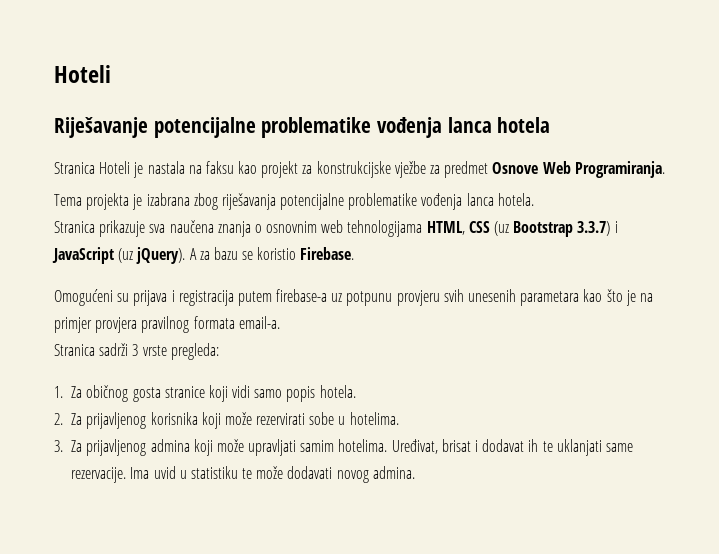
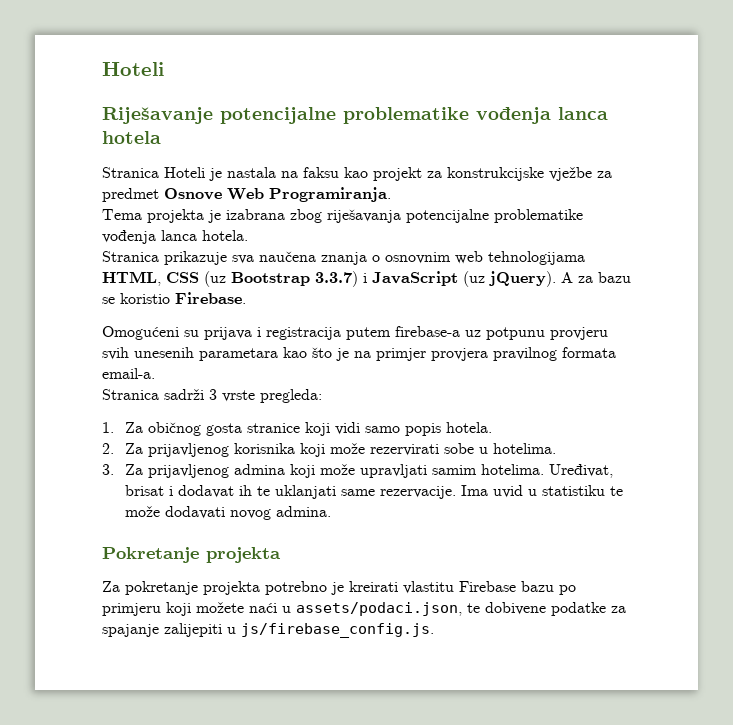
+ Pokretanje projekta
+ Za pokretanje projekta potrebno je kreirati vlastitu Firebase bazu po primjeru koji možete naći u assets/podaci.json, te dobivene podatke za spajanje zalijepiti u js/firebase_config.js.

